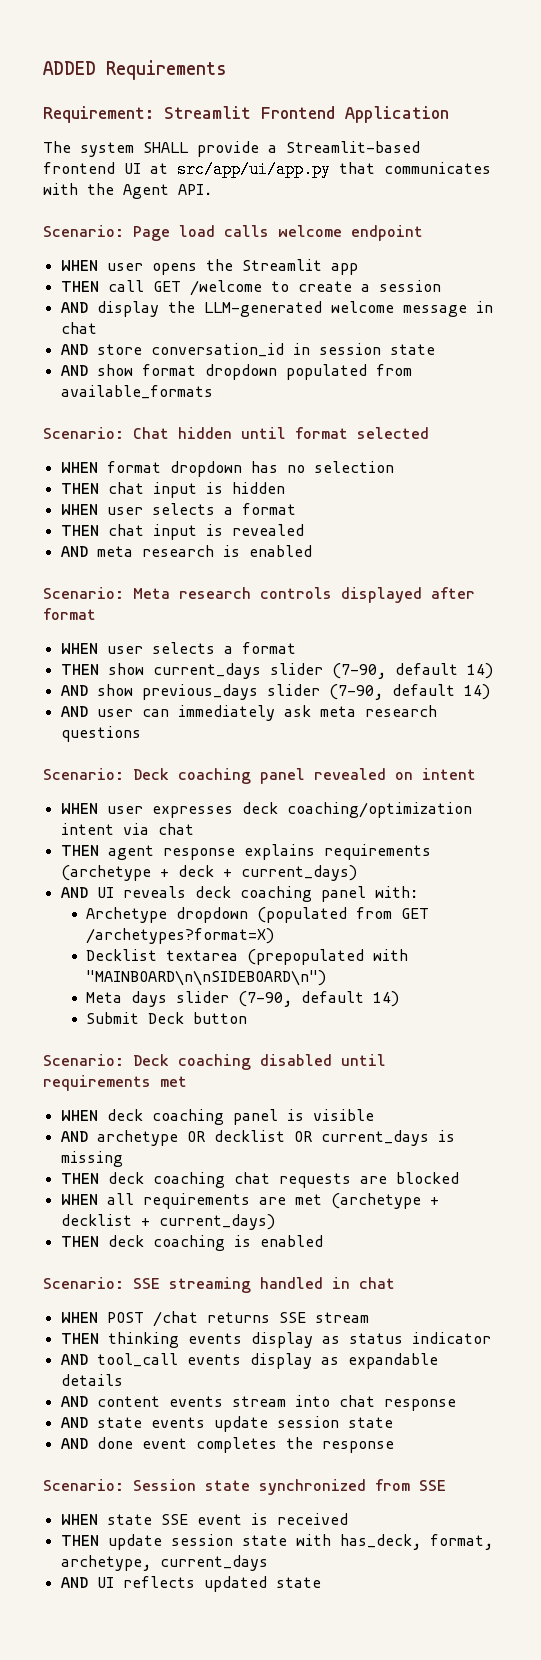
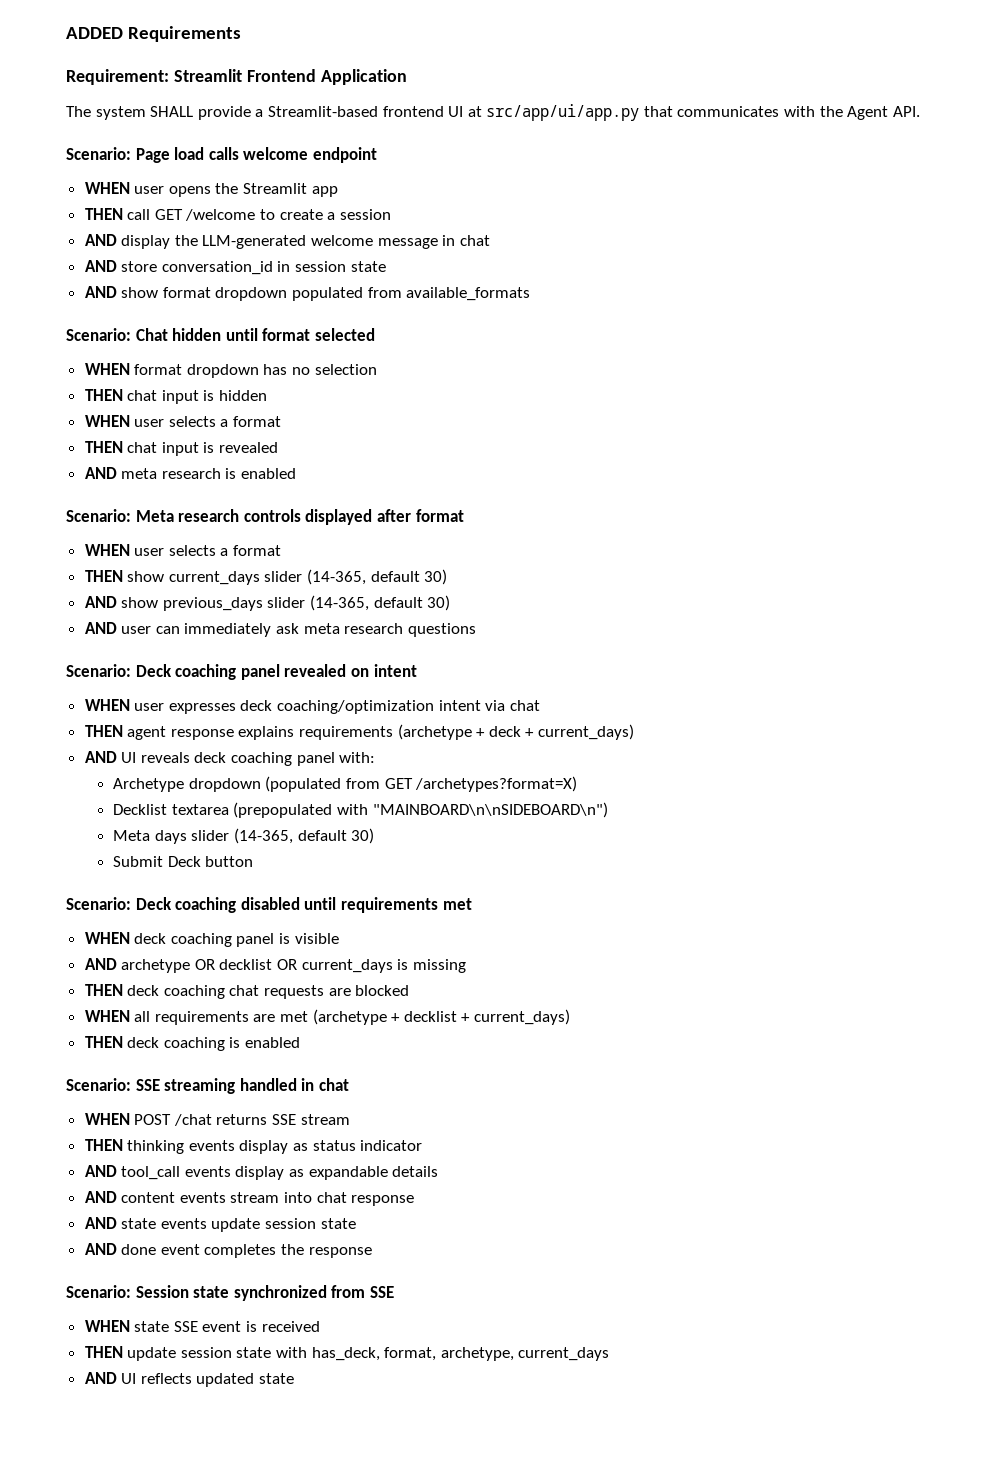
- THEN show current_days slider (7-90, default 14)
+ THEN show current_days slider (14-365, default 30)
- AND show previous_days slider (7-90, default 14)
+ AND show previous_days slider (14-365, default 30)
- Meta days slider (7-90, default 14)
+ Meta days slider (14-365, default 30)

